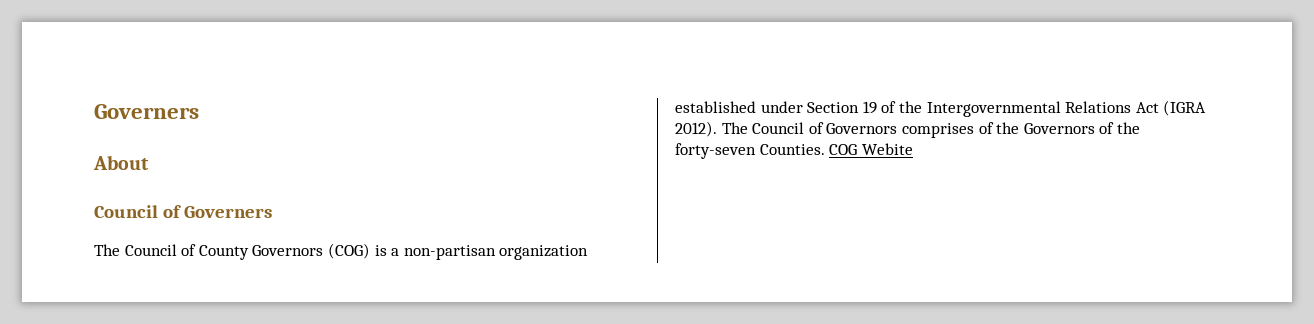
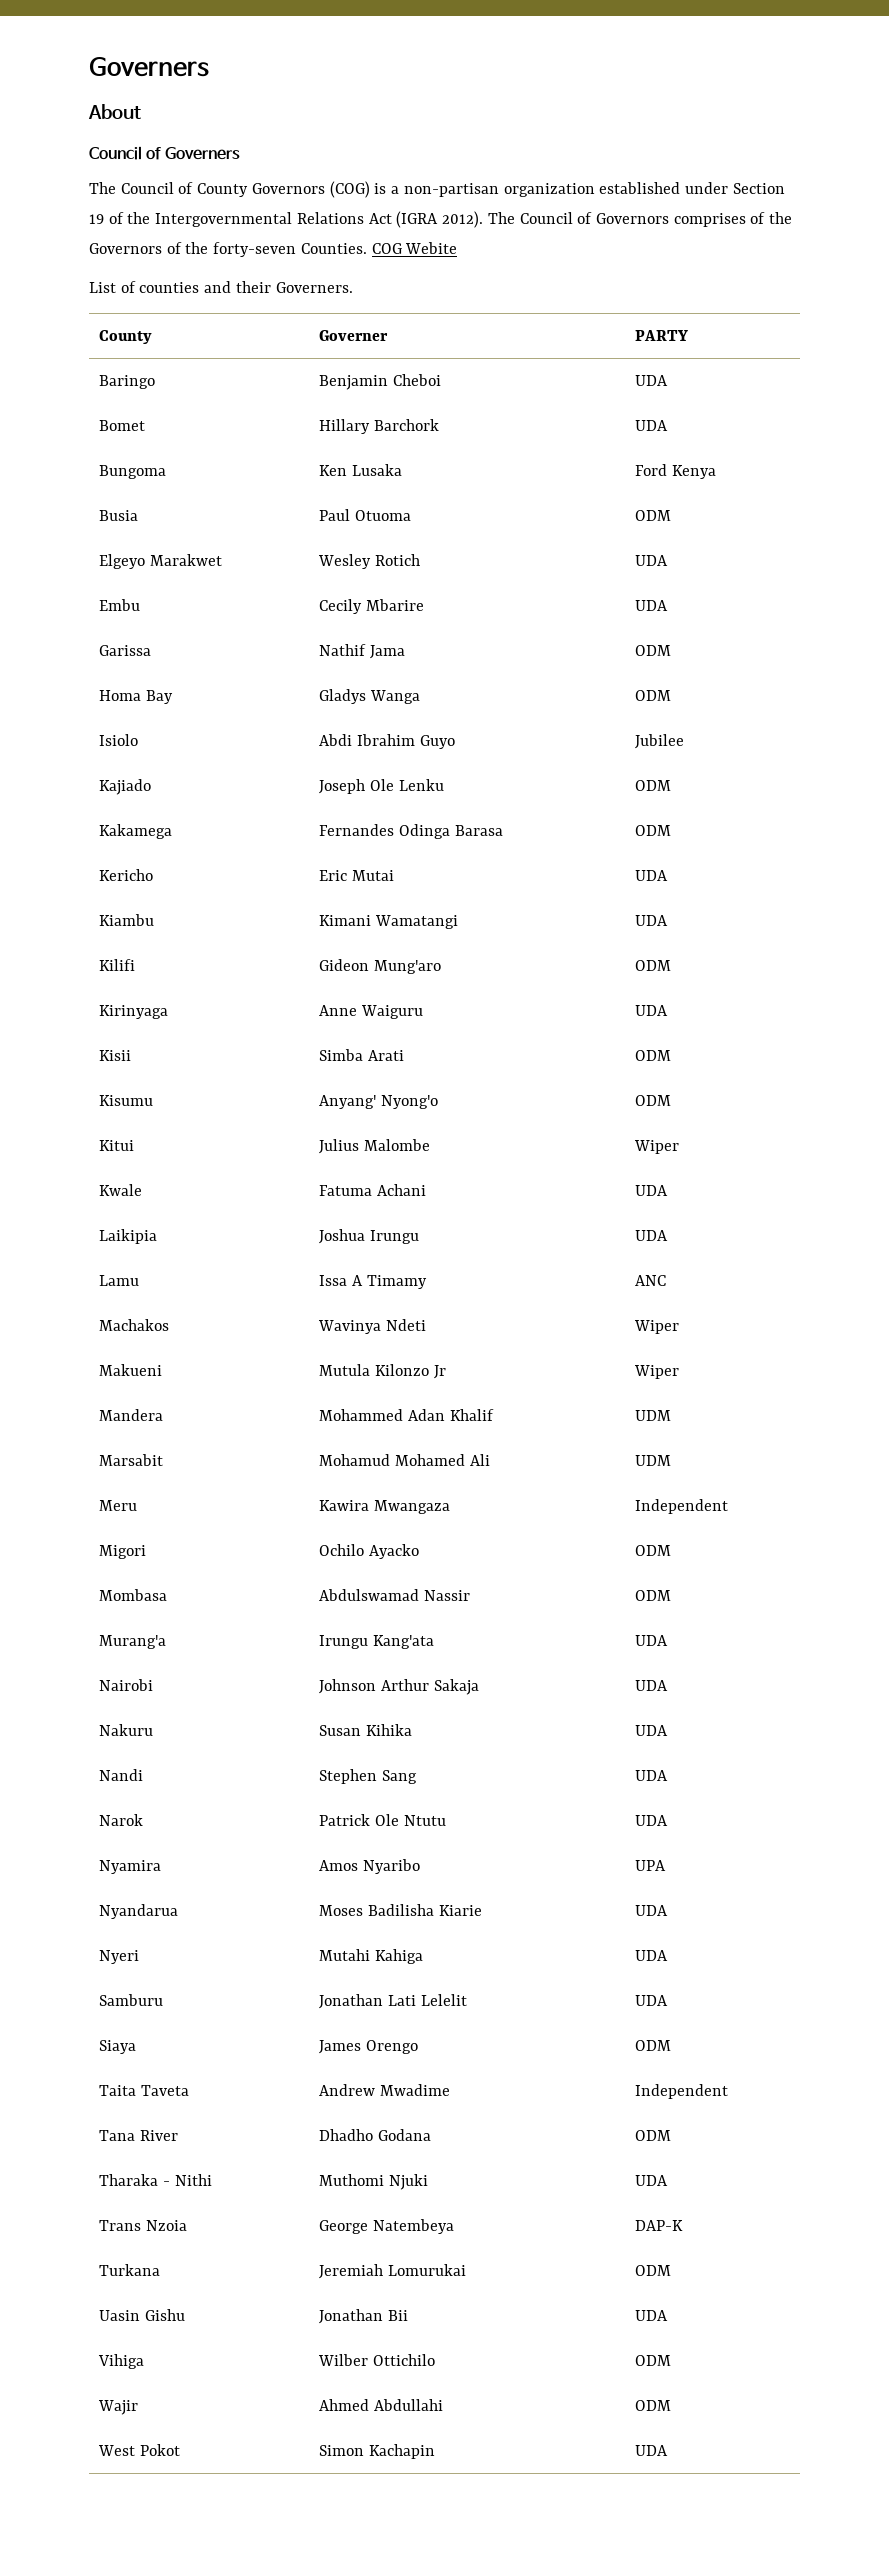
+ List of counties and their Governers.
+ County | Governer | PARTY
+ Baringo | Benjamin Cheboi | UDA
+ Bomet | Hillary Barchork | UDA
+ Bungoma | Ken Lusaka | Ford Kenya
+ Busia | Paul Otuoma | ODM
+ Elgeyo Marakwet | Wesley Rotich | UDA
+ Embu | Cecily Mbarire | UDA
+ Garissa | Nathif Jama | ODM
+ Homa Bay | Gladys Wanga | ODM
+ Isiolo | Abdi Ibrahim Guyo | Jubilee
+ Kajiado | Joseph Ole Lenku | ODM
+ Kakamega | Fernandes Odinga Barasa | ODM
+ Kericho | Eric Mutai | UDA
+ Kiambu | Kimani Wamatangi | UDA
+ Kilifi | Gideon Mung'aro | ODM
+ Kirinyaga | Anne Waiguru | UDA
+ Kisii | Simba Arati | ODM
+ Kisumu | Anyang' Nyong'o | ODM
+ Kitui | Julius Malombe | Wiper
+ Kwale | Fatuma Achani | UDA
+ Laikipia | Joshua Irungu | UDA
+ Lamu | Issa A Timamy | ANC
+ Machakos | Wavinya Ndeti | Wiper
+ Makueni | Mutula Kilonzo Jr | Wiper
+ Mandera | Mohammed Adan Khalif | UDM
+ Marsabit | Mohamud Mohamed Ali | UDM
+ Meru | Kawira Mwangaza | Independent
+ Migori | Ochilo Ayacko | ODM
+ Mombasa | Abdulswamad Nassir | ODM
+ Murang'a | Irungu Kang'ata | UDA
+ Nairobi | Johnson Arthur Sakaja | UDA
+ Nakuru | Susan Kihika | UDA
+ Nandi | Stephen Sang | UDA
+ Narok | Patrick Ole Ntutu | UDA
+ Nyamira | Amos Nyaribo | UPA
+ Nyandarua | Moses Badilisha Kiarie | UDA
+ Nyeri | Mutahi Kahiga | UDA
+ Samburu | Jonathan Lati Lelelit | UDA
+ Siaya | James Orengo | ODM
+ Taita Taveta | Andrew Mwadime | Independent
+ Tana River | Dhadho Godana | ODM
+ Tharaka - Nithi | Muthomi Njuki | UDA
+ Trans Nzoia | George Natembeya | DAP-K
+ Turkana | Jeremiah Lomurukai | ODM
+ Uasin Gishu | Jonathan Bii | UDA
+ Vihiga | Wilber Ottichilo | ODM
+ Wajir | Ahmed Abdullahi | ODM
+ West Pokot | Simon Kachapin | UDA

